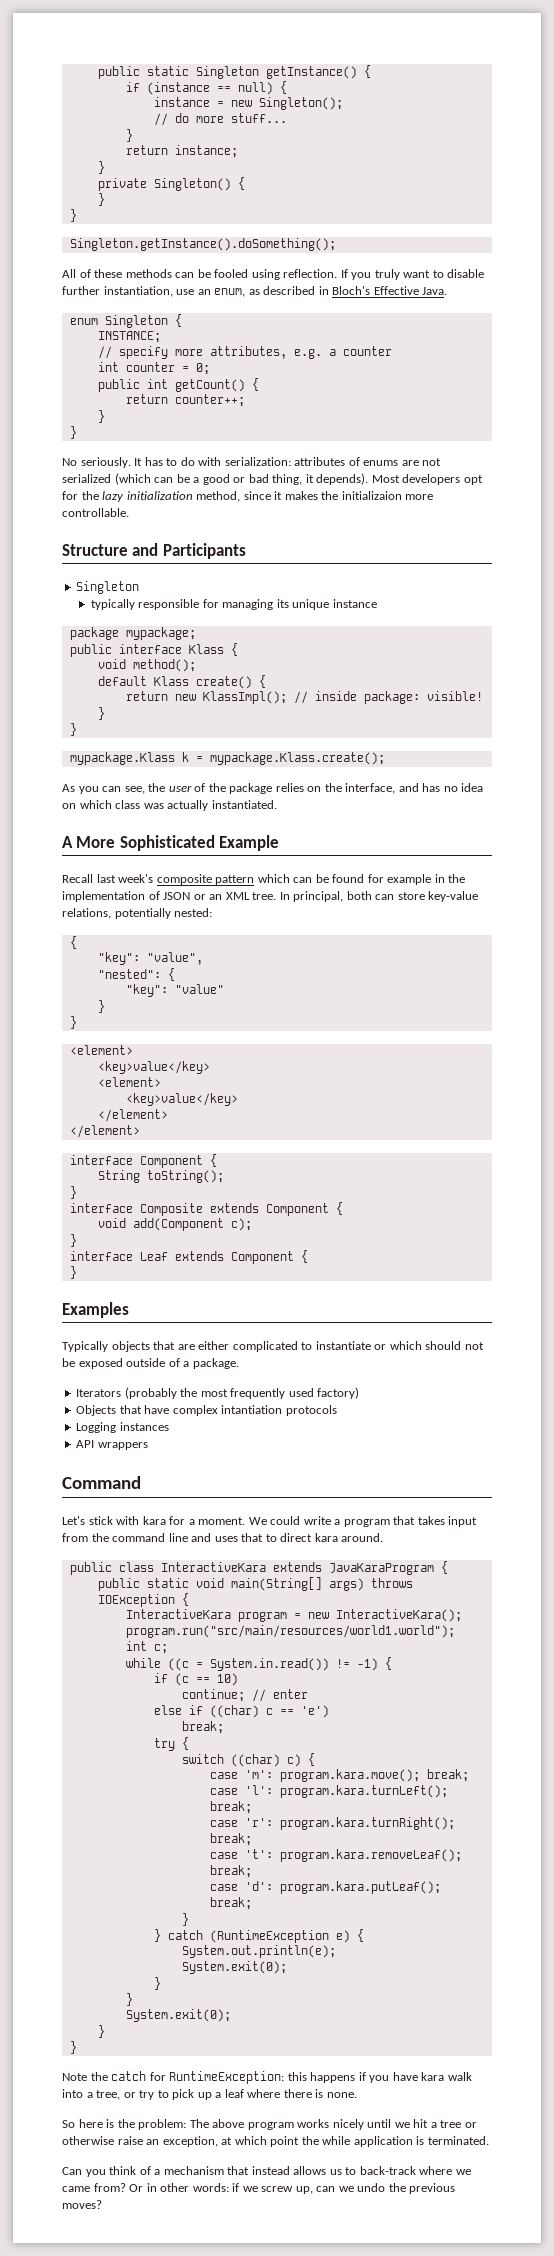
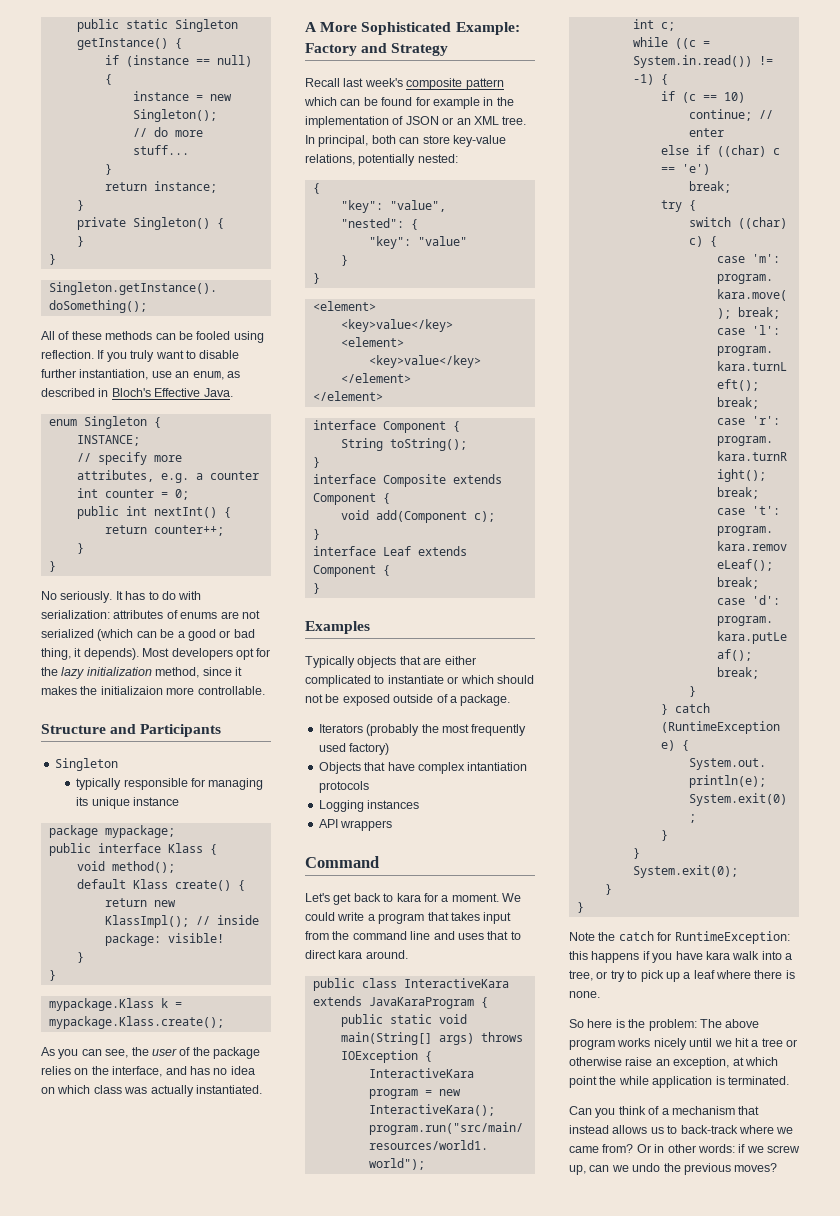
- public int getCount() {
+ public int nextInt() {
- A More Sophisticated Example
+ A More Sophisticated Example: Factory and Strategy
- Let's stick with kara for a moment.
+ Let's get back to kara for a moment.

